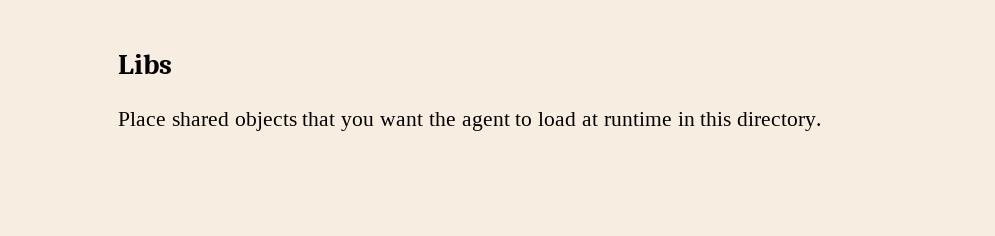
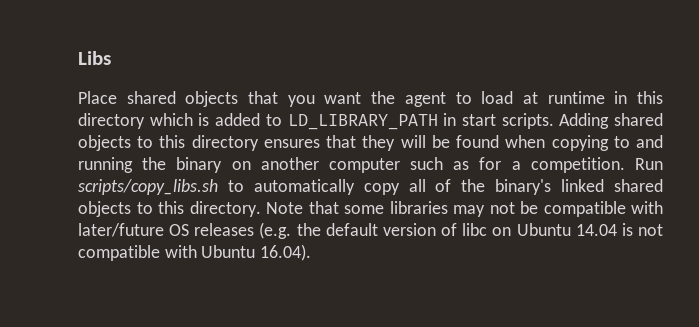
- Place shared objects that you want the agent to load at runtime in this directory.
+ Place shared objects that you want the agent to load at runtime in this directory which is added to LD_LIBRARY_PATH in start scripts. Adding shared objects to this directory ensures that they will be found when copying to and running the binary on another computer such as for a competition. Run scripts/copy_libs.sh to automatically copy all of the binary's linked shared objects to this directory. Note that some libraries may not be compatible with later/future OS releases (e.g. the default version of libc on Ubuntu 14.04 is not compatible with Ubuntu 16.04).

